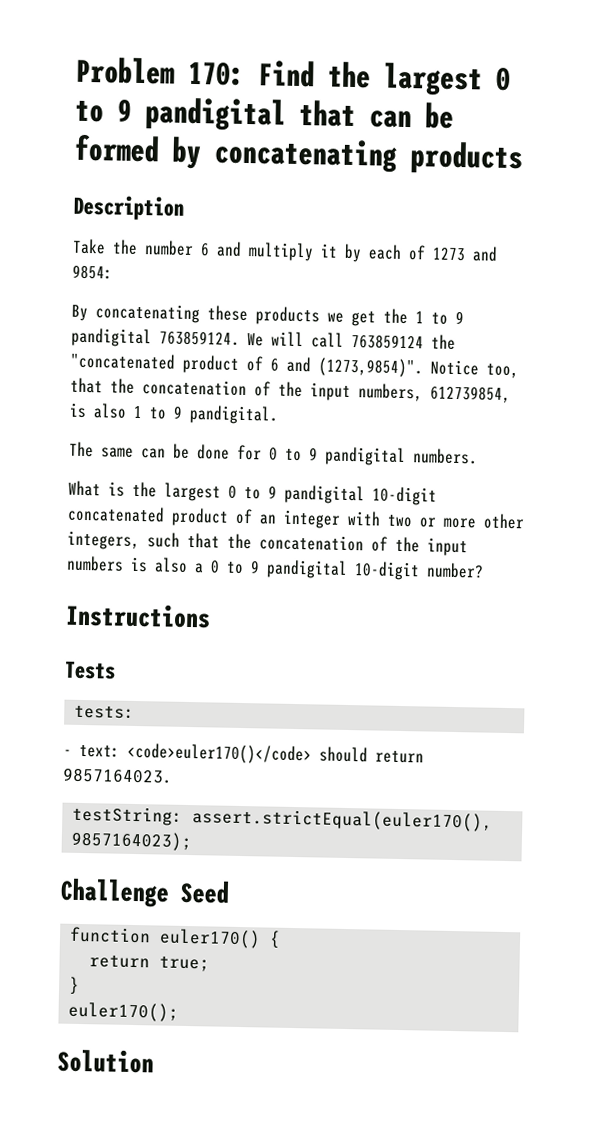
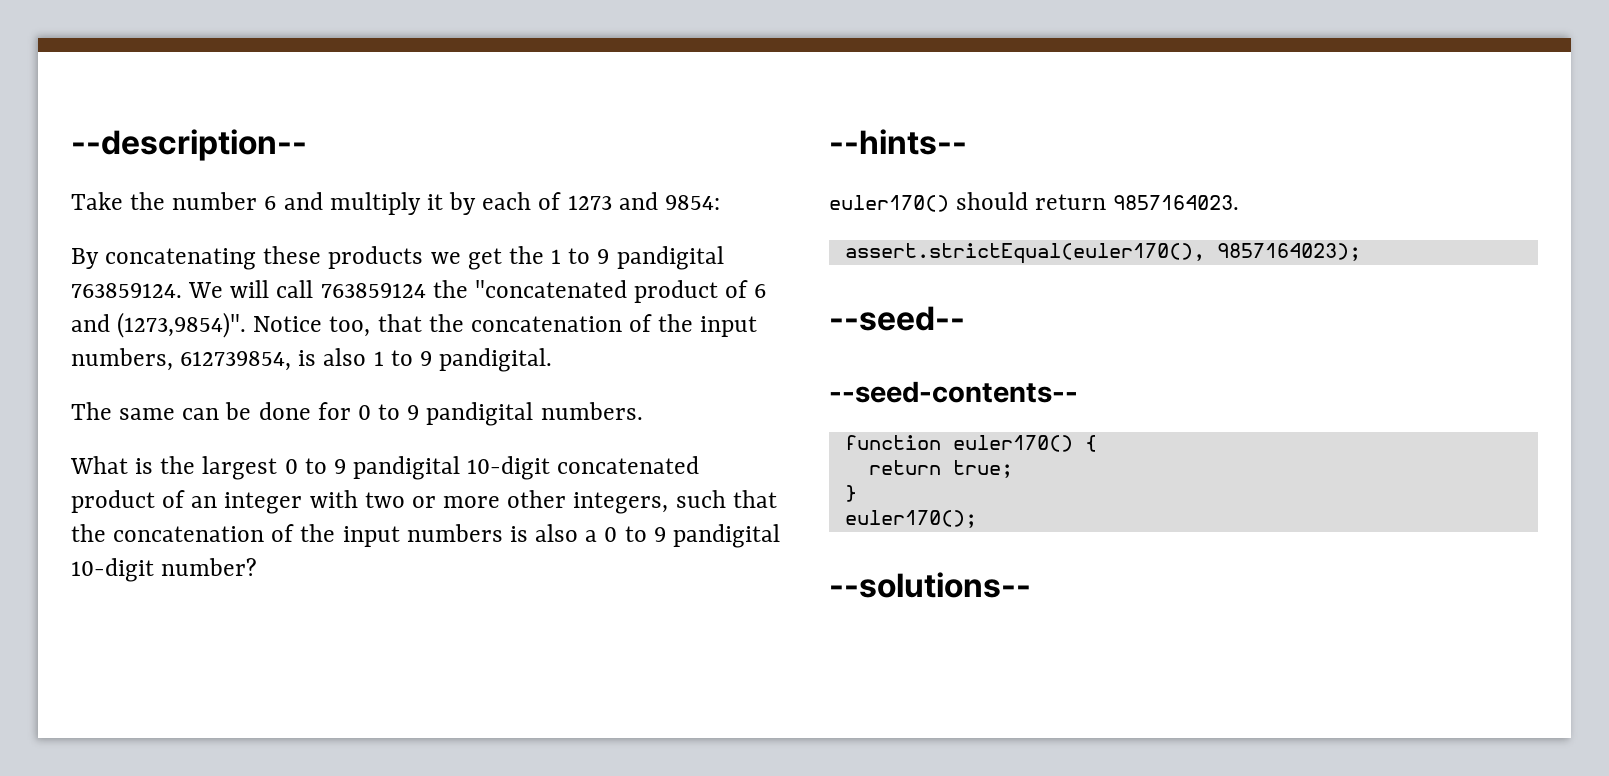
- Problem 170: Find the largest 0 to 9 pandigital that can be formed by concatenating products
- Description
+ --description--
- Instructions
- Tests
- tests:
- - text: <code>euler170()</code> should return 9857164023.
+ --hints--
+ euler170() should return 9857164023.
- testString: assert.strictEqual(euler170(), 9857164023);
+ assert.strictEqual(euler170(), 9857164023);
- Challenge Seed
+ --seed--
+ --seed-contents--
- Solution
+ --solutions--

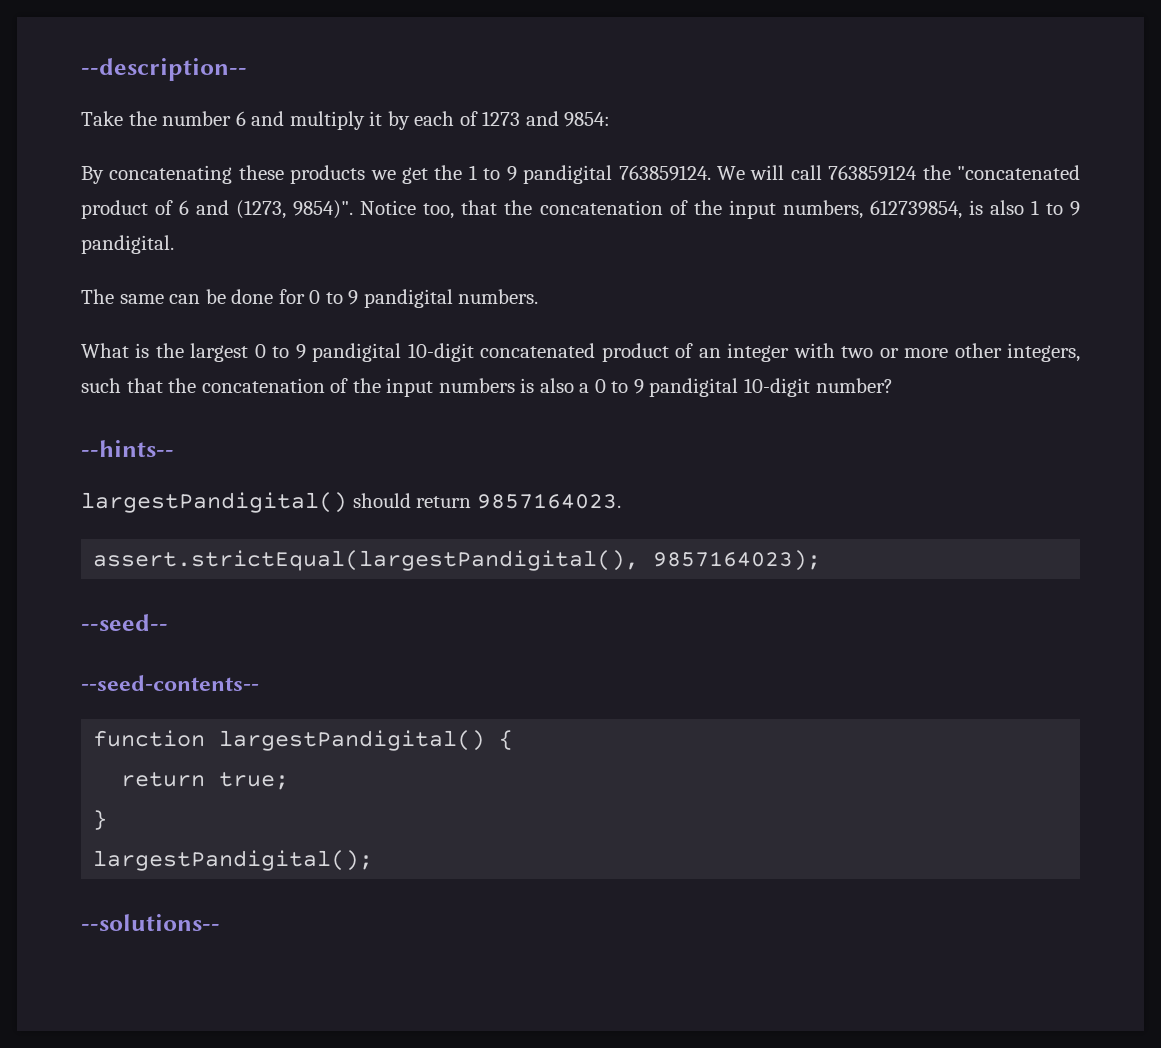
- We will call 763859124 the "concatenated product of 6 and (1273,9854)".
+ We will call 763859124 the "concatenated product of 6 and (1273, 9854)".
- euler170() should return 9857164023.
+ largestPandigital() should return 9857164023.
- assert.strictEqual(euler170(), 9857164023);
+ assert.strictEqual(largestPandigital(), 9857164023);
- function euler170() {
+ function largestPandigital() {
- euler170();
+ largestPandigital();

